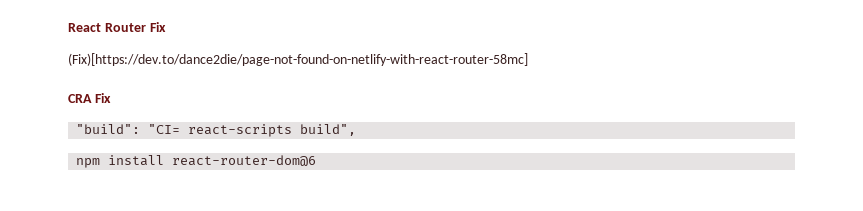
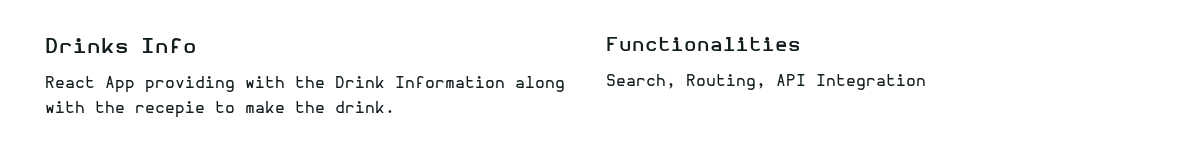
- React Router Fix
- (Fix)[https://dev.to/dance2die/page-not-found-on-netlify-with-react-router-58mc]
- CRA Fix
- "build": "CI= react-scripts build",
- npm install react-router-dom@6
+ Drinks Info
+ React App providing with the Drink Information along with the recepie to make the drink.
+ Functionalities
+ Search, Routing, API Integration

